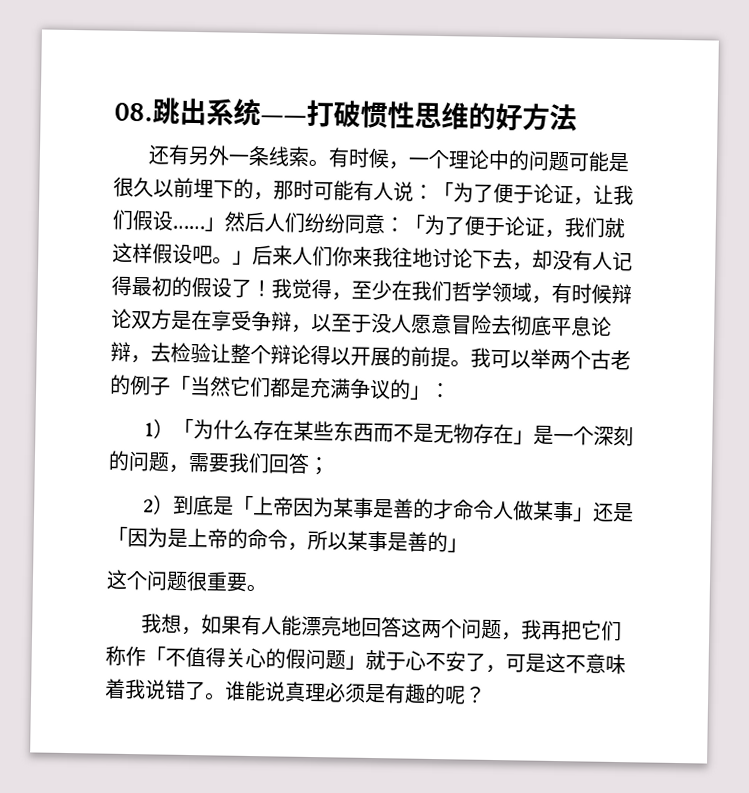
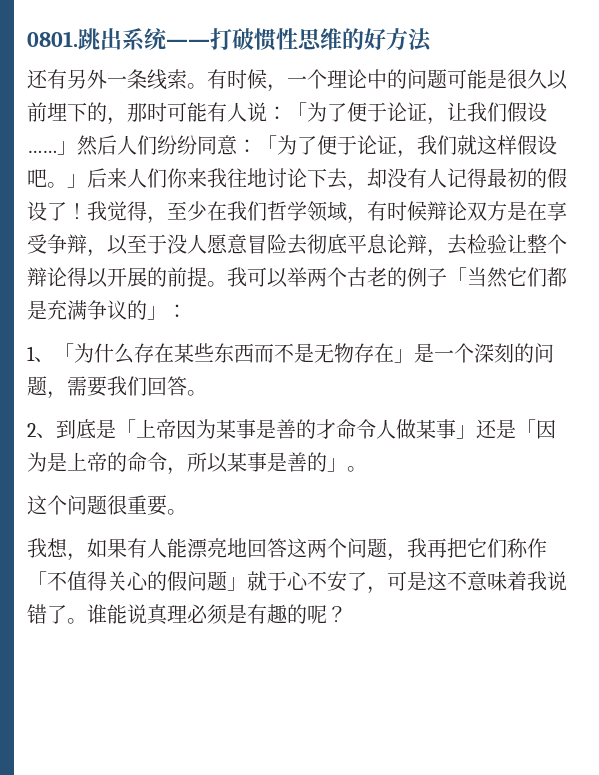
- 08.跳出系统——打破惯性思维的好方法
+ 0801.跳出系统——打破惯性思维的好方法
- 1）「为什么存在某些东西而不是无物存在」是一个深刻的问题，需要我们回答；
+ 1、「为什么存在某些东西而不是无物存在」是一个深刻的问题，需要我们回答。
- 2）到底是「上帝因为某事是善的才命令人做某事」还是「因为是上帝的命令，所以某事是善的」
+ 2、到底是「上帝因为某事是善的才命令人做某事」还是「因为是上帝的命令，所以某事是善的」。

